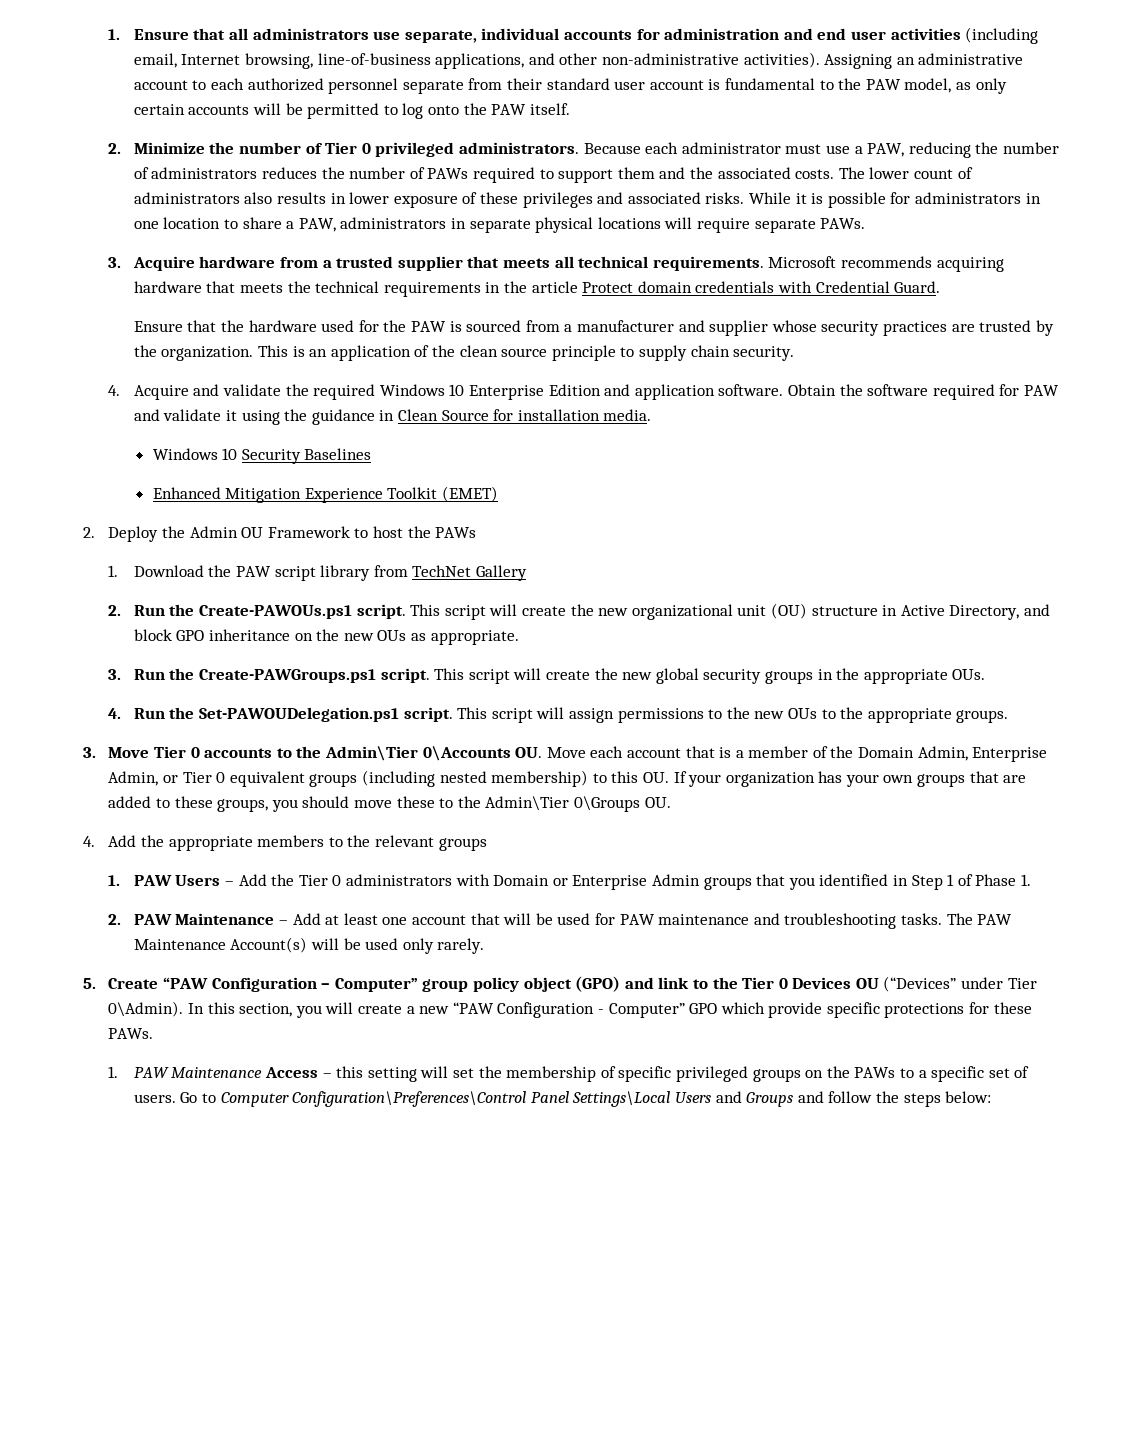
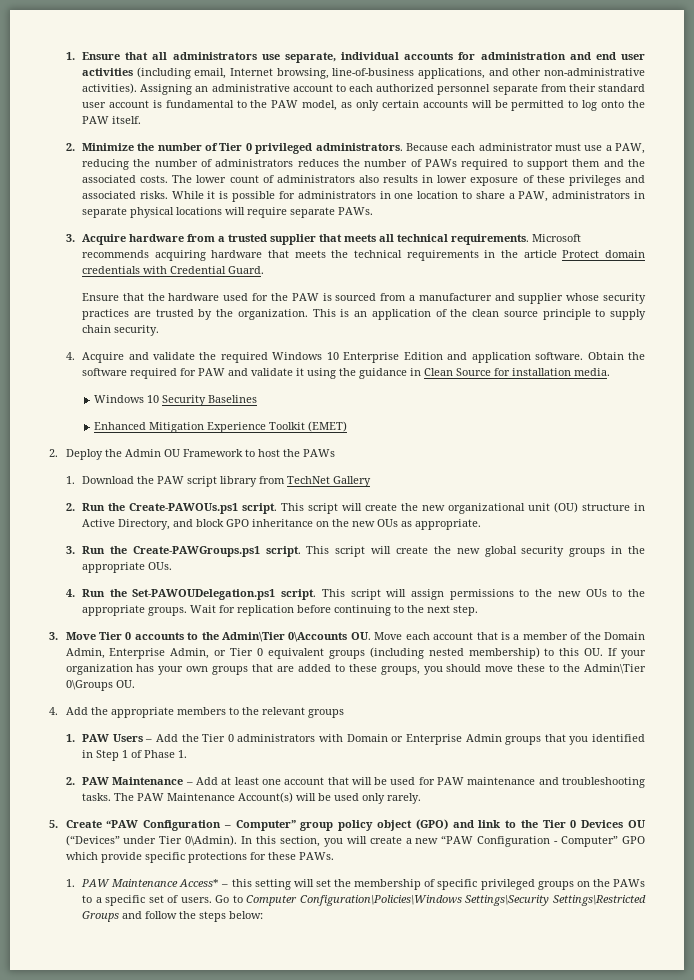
+ Wait for replication before continuing to the next step.
- 1. PAW Maintenance Access – this setting will set the membership of specific privileged groups on the PAWs to a specific set of users.
+ 1. PAW Maintenance Access* – this setting will set the membership of specific privileged groups on the PAWs to a specific set of users.
- Go to Computer Configuration\Preferences\Control Panel Settings\Local Users and Groups and follow the steps below:
+ Go to Computer Configuration\Policies\Windows Settings\Security Settings\Restricted Groups and follow the steps below:

